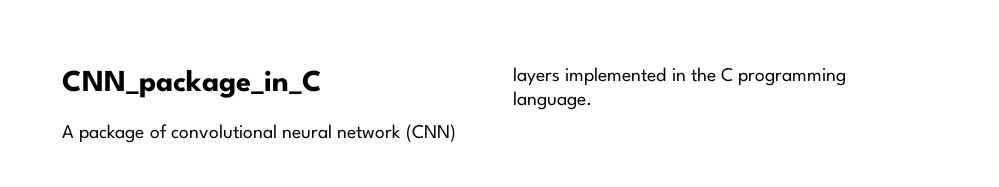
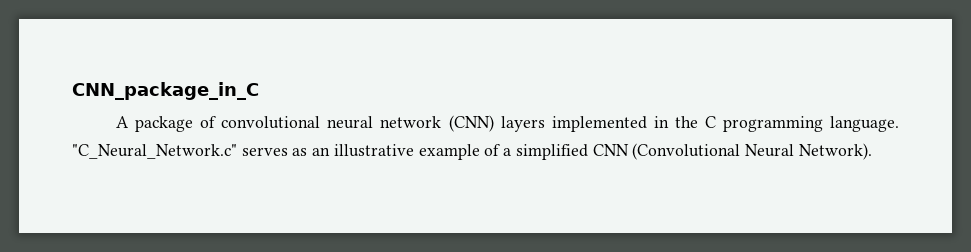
+ "C_Neural_Network.c" serves as an illustrative example of a simplified CNN (Convolutional Neural Network).

